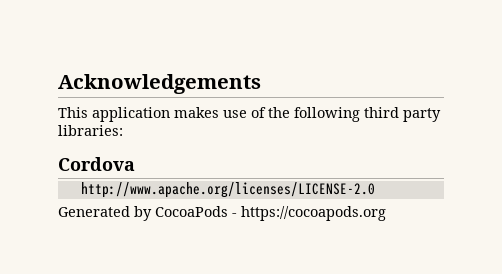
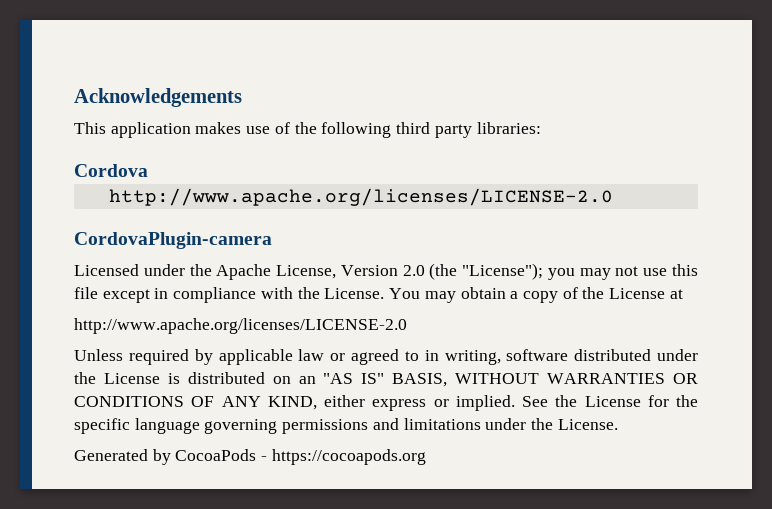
+ CordovaPlugin-camera
+ Licensed under the Apache License, Version 2.0 (the "License"); you may not use this file except in compliance with the License. You may obtain a copy of the License at
+ http://www.apache.org/licenses/LICENSE-2.0
+ Unless required by applicable law or agreed to in writing, software distributed under the License is distributed on an "AS IS" BASIS, WITHOUT WARRANTIES OR CONDITIONS OF ANY KIND, either express or implied. See the License for the specific language governing permissions and limitations under the License.

